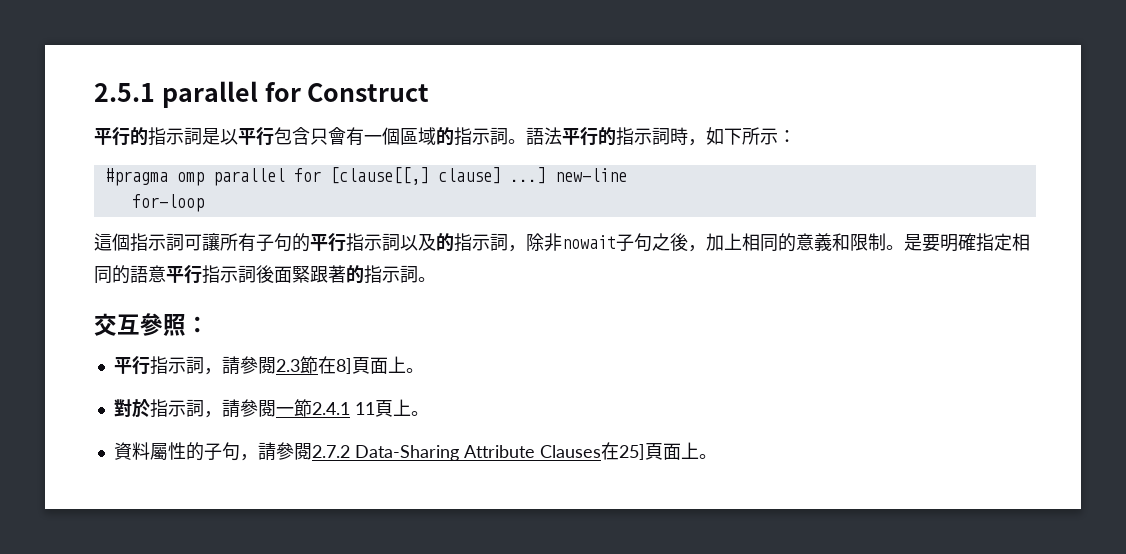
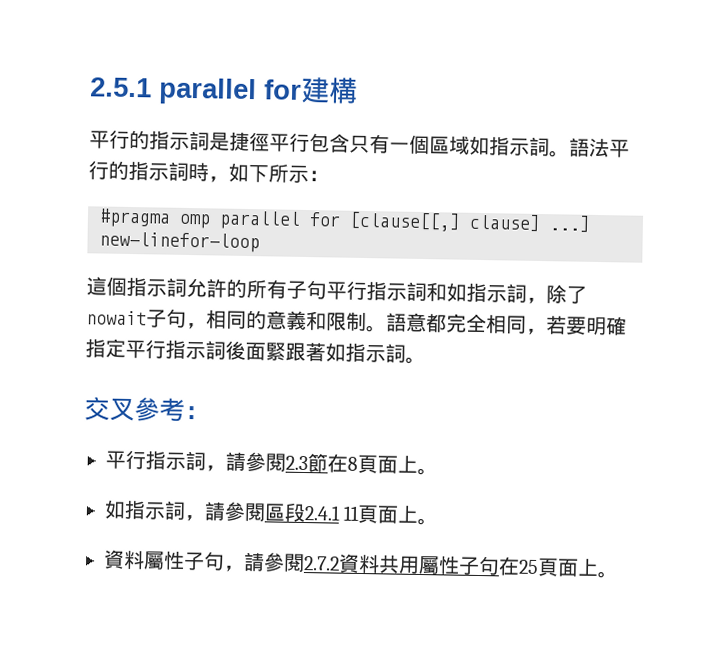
- 2.5.1 parallel for Construct
+ 2.5.1 parallel for建構
- 平行的指示詞是以平行包含只會有一個區域的指示詞。
+ 平行的指示詞是捷徑平行包含只有一個區域如指示詞。
- #pragma omp parallel for [clause[[,] clause] ...] new-line
- for-loop
+ #pragma omp parallel for [clause[[,] clause] ...] new-linefor-loop
- 這個指示詞可讓所有子句的平行指示詞以及的指示詞，除非nowait子句之後，加上相同的意義和限制。
+ 這個指示詞允許的所有子句平行指示詞和如指示詞，除了nowait子句，相同的意義和限制。
- 是要明確指定相同的語意平行指示詞後面緊跟著的指示詞。
+ 語意都完全相同，若要明確指定平行指示詞後面緊跟著如指示詞。
- 交互參照：
+ 交叉參考：
- 平行指示詞，請參閱2.3節在8]頁面上。
- 對於指示詞，請參閱一節2.4.1 11頁上。
+ 平行指示詞，請參閱2.3節在8頁面上。
+ 如指示詞，請參閱區段2.4.1 11頁面上。
- 資料屬性的子句，請參閱2.7.2 Data-Sharing Attribute Clauses在25]頁面上。
+ 資料屬性子句，請參閱2.7.2資料共用屬性子句在25頁面上。

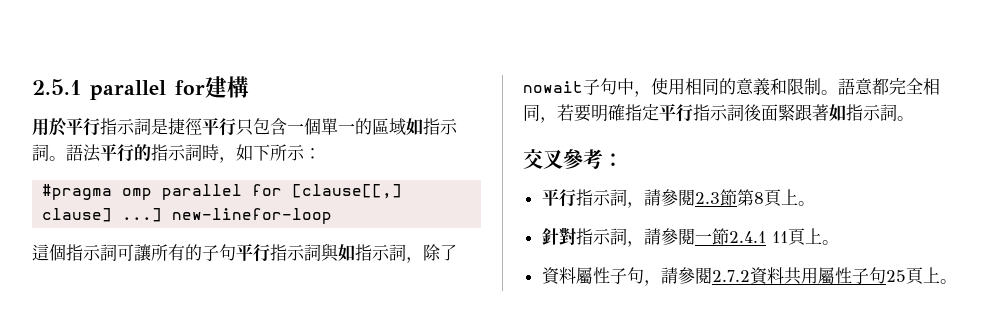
- 平行的指示詞是捷徑平行包含只有一個區域如指示詞。
+ 用於平行指示詞是捷徑平行只包含一個單一的區域如指示詞。
- 這個指示詞允許的所有子句平行指示詞和如指示詞，除了nowait子句，相同的意義和限制。
+ 這個指示詞可讓所有的子句平行指示詞與如指示詞，除了nowait子句中，使用相同的意義和限制。
- 平行指示詞，請參閱2.3節在8頁面上。
- 如指示詞，請參閱區段2.4.1 11頁面上。
+ 平行指示詞，請參閱2.3節第8頁上。
+ 針對指示詞，請參閱一節2.4.1 11頁上。
- 資料屬性子句，請參閱2.7.2資料共用屬性子句在25頁面上。
+ 資料屬性子句，請參閱2.7.2資料共用屬性子句25頁上。

